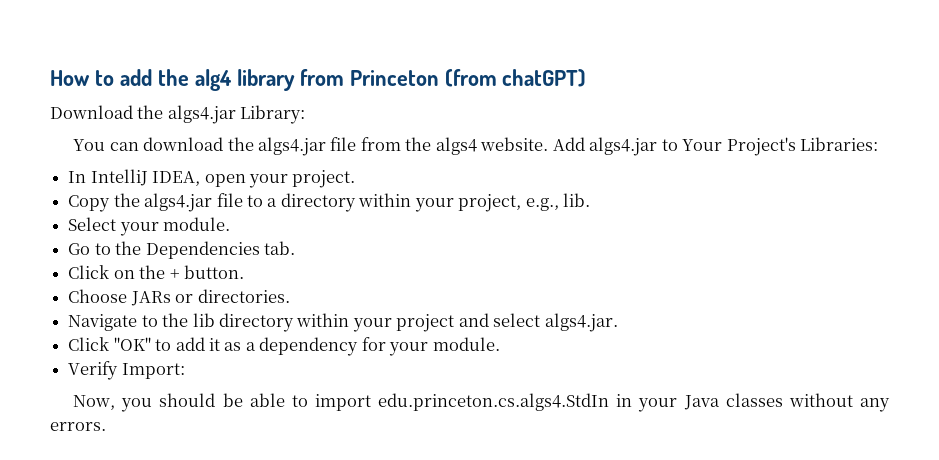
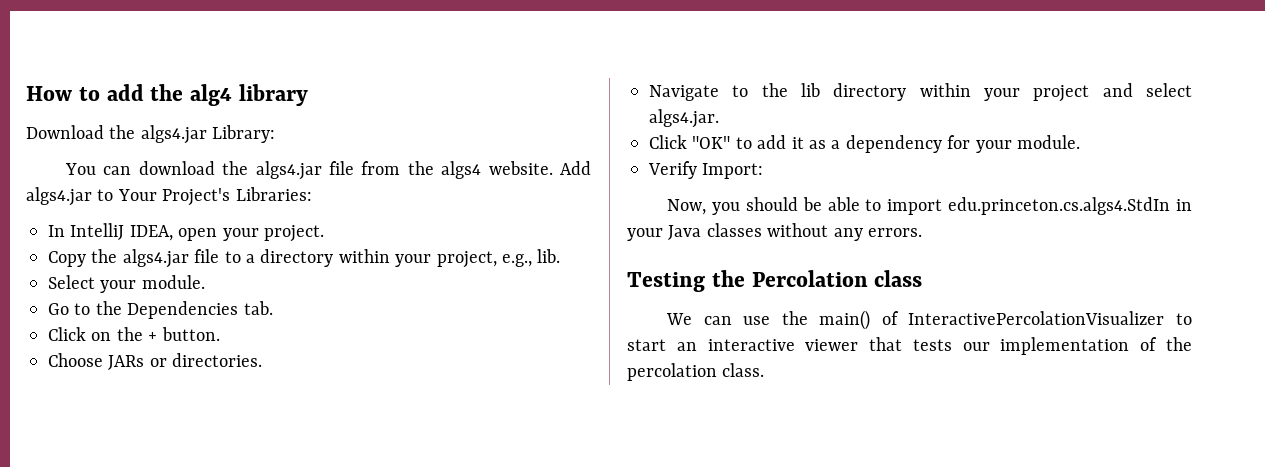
- How to add the alg4 library from Princeton (from chatGPT)
+ How to add the alg4 library
+ Testing the Percolation class
+ We can use the main() of InteractivePercolationVisualizer to start an interactive viewer that tests our implementation of the percolation class.

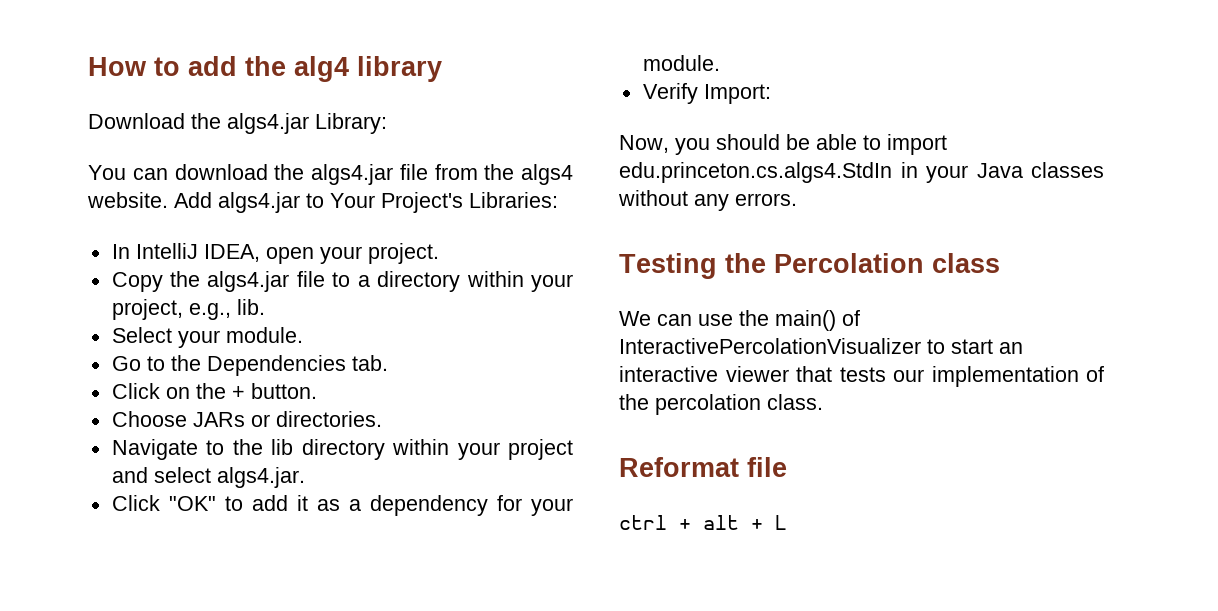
+ Reformat file
+ ctrl + alt + L

